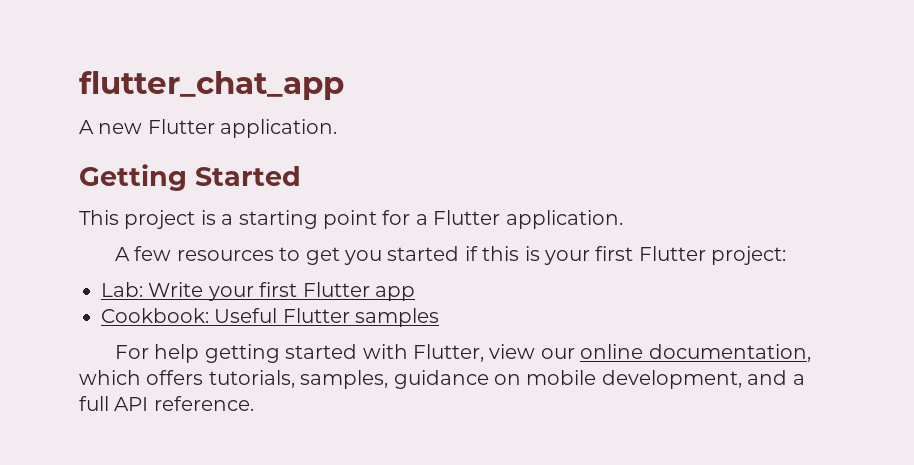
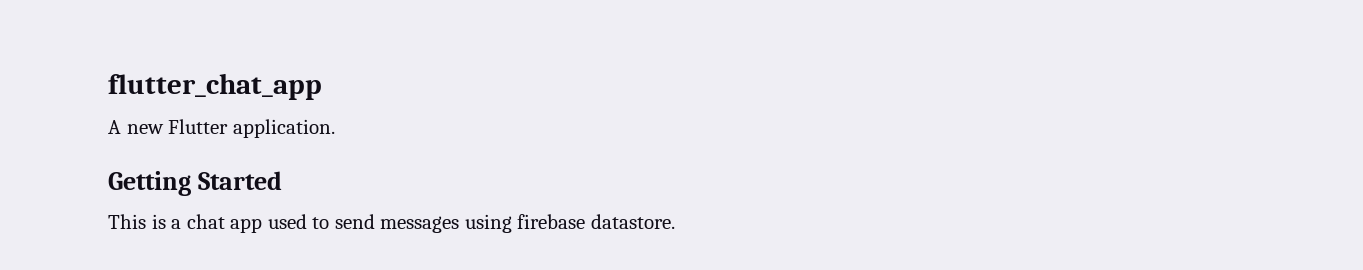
- This project is a starting point for a Flutter application.
- A few resources to get you started if this is your first Flutter project:
- Lab: Write your first Flutter app
- Cookbook: Useful Flutter samples
- For help getting started with Flutter, view our online documentation, which offers tutorials, samples, guidance on mobile development, and a full API reference.
+ This is a chat app used to send messages using firebase datastore.

